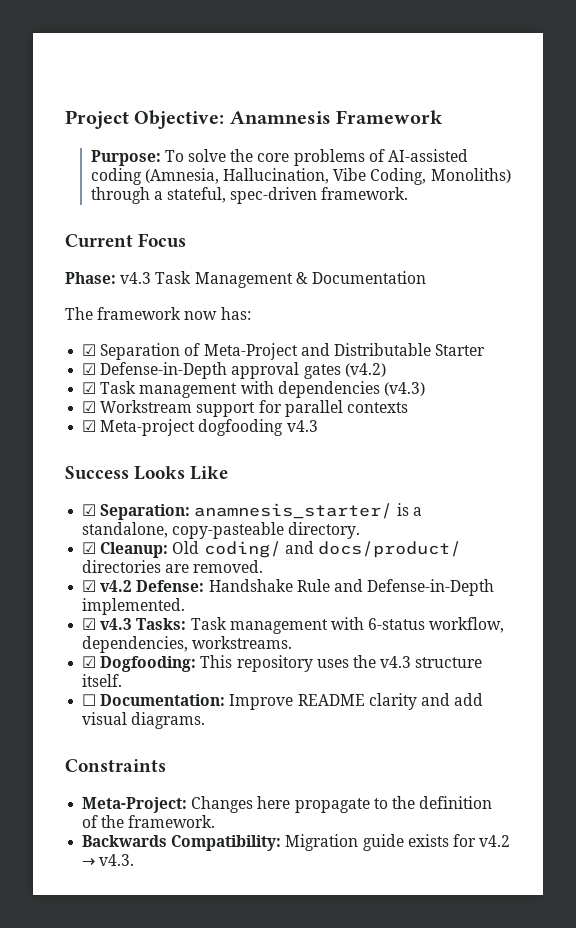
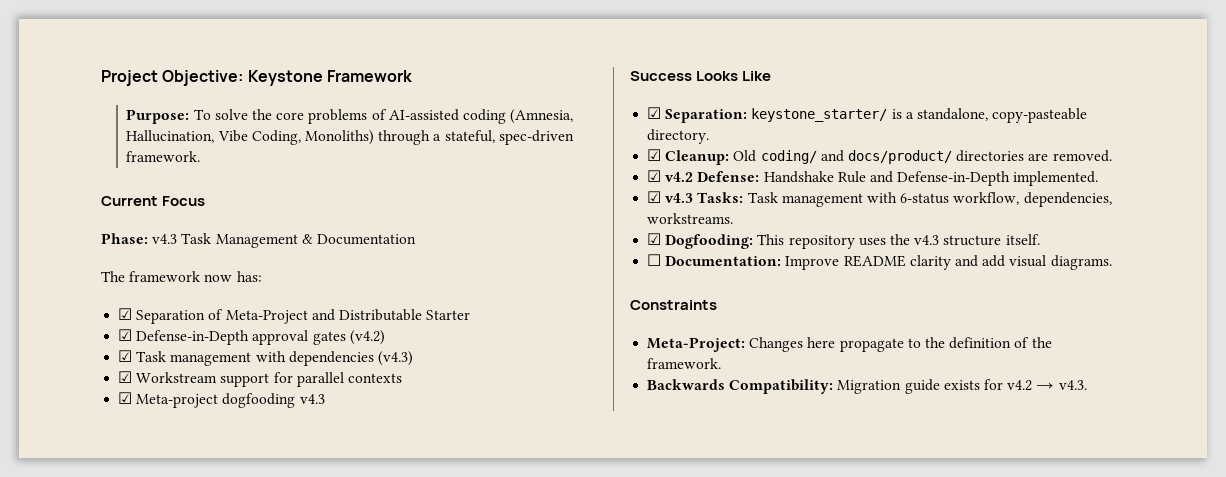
- Project Objective: Anamnesis Framework
+ Project Objective: Keystone Framework
- ☑ Separation: anamnesis_starter/ is a standalone, copy-pasteable directory.
+ ☑ Separation: keystone_starter/ is a standalone, copy-pasteable directory.

